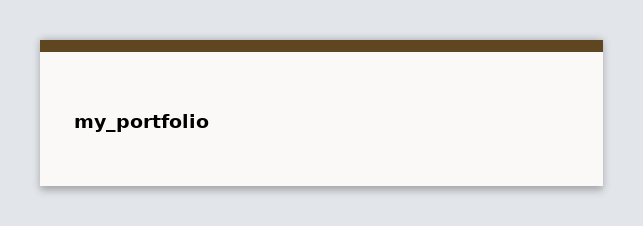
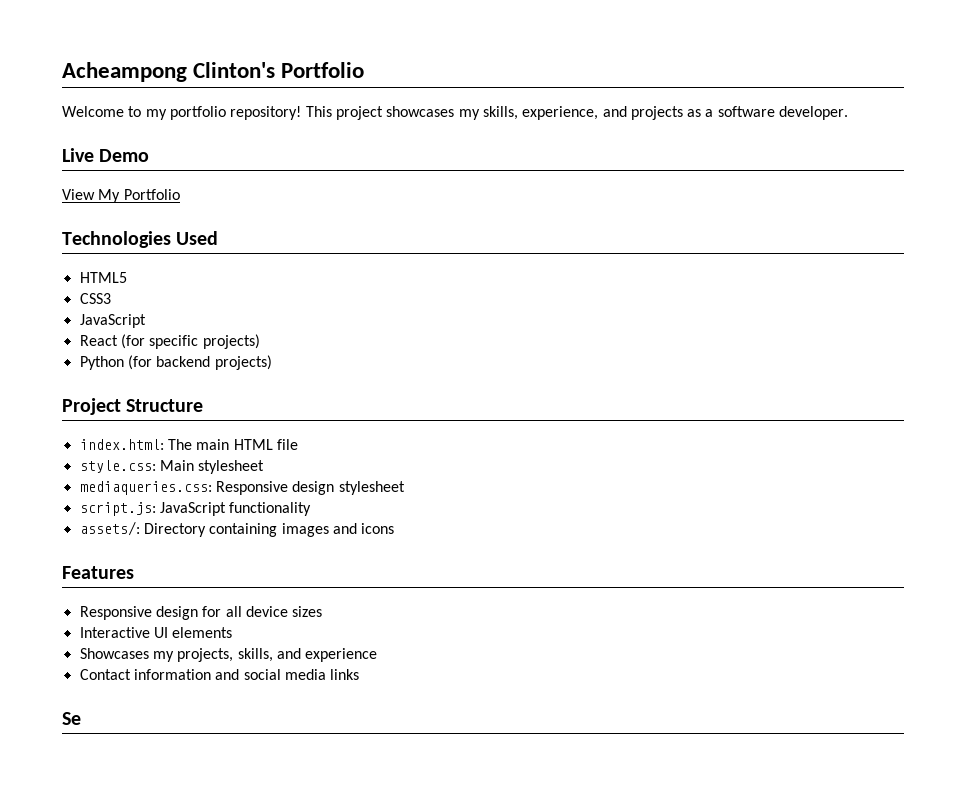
- my_portfolio
+ Acheampong Clinton's Portfolio
+ Welcome to my portfolio repository! This project showcases my skills, experience, and projects as a software developer.
+ Live Demo
+ View My Portfolio
+ Technologies Used
+ HTML5
+ CSS3
+ JavaScript
+ React (for specific projects)
+ Python (for backend projects)
+ Project Structure
+ index.html: The main HTML file
+ style.css: Main stylesheet
+ mediaqueries.css: Responsive design stylesheet
+ script.js: JavaScript functionality
+ assets/: Directory containing images and icons
+ Features
+ Responsive design for all device sizes
+ Interactive UI elements
+ Showcases my projects, skills, and experience
+ Contact information and social media links
+ Se

